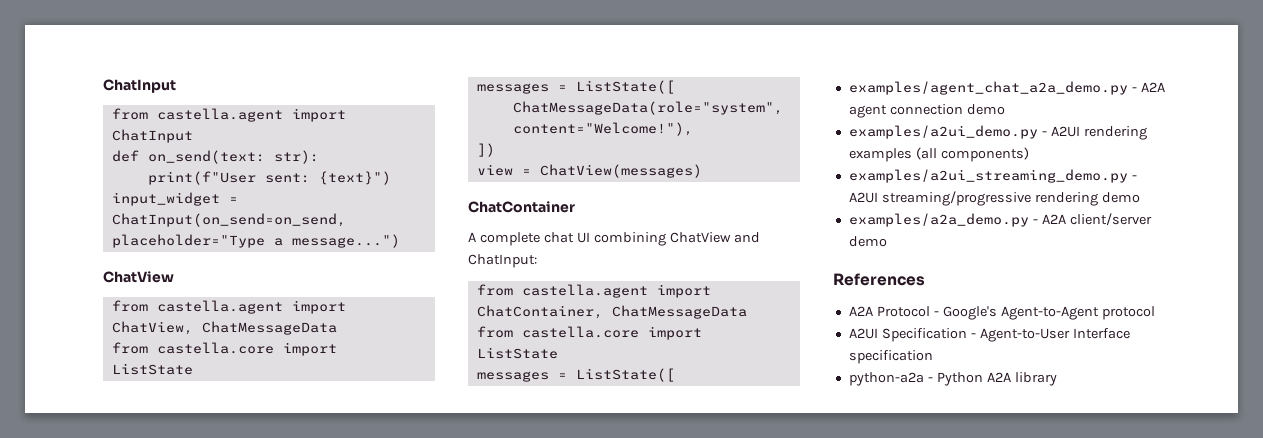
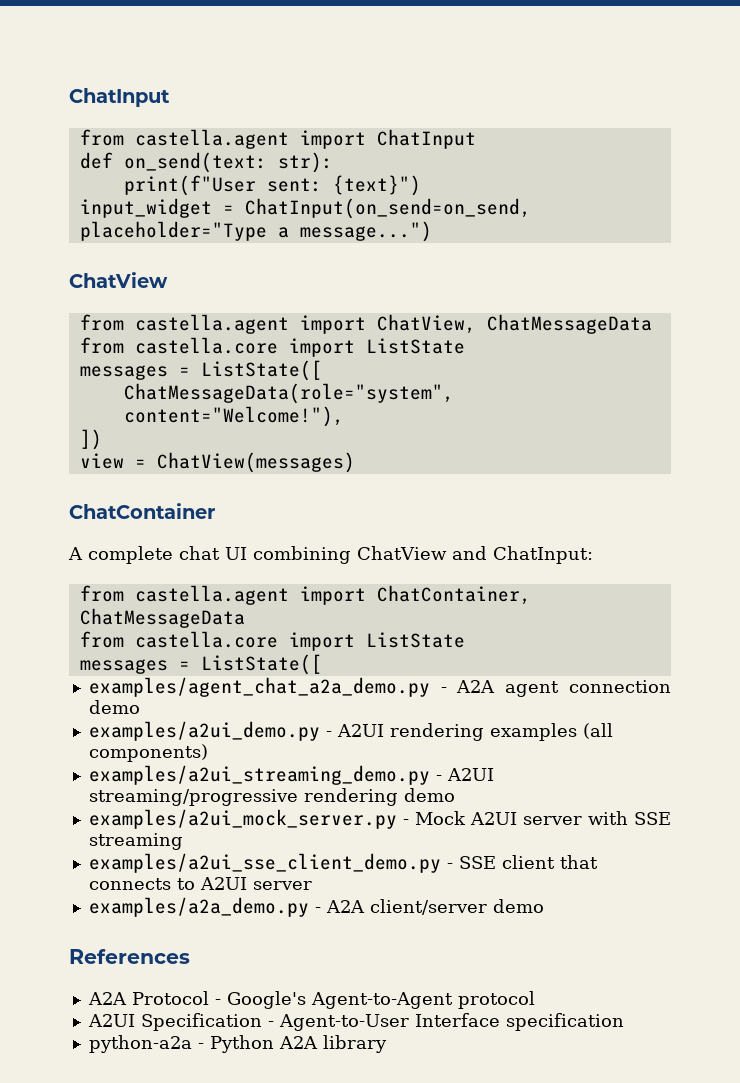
+ examples/a2ui_mock_server.py - Mock A2UI server with SSE streaming
+ examples/a2ui_sse_client_demo.py - SSE client that connects to A2UI server

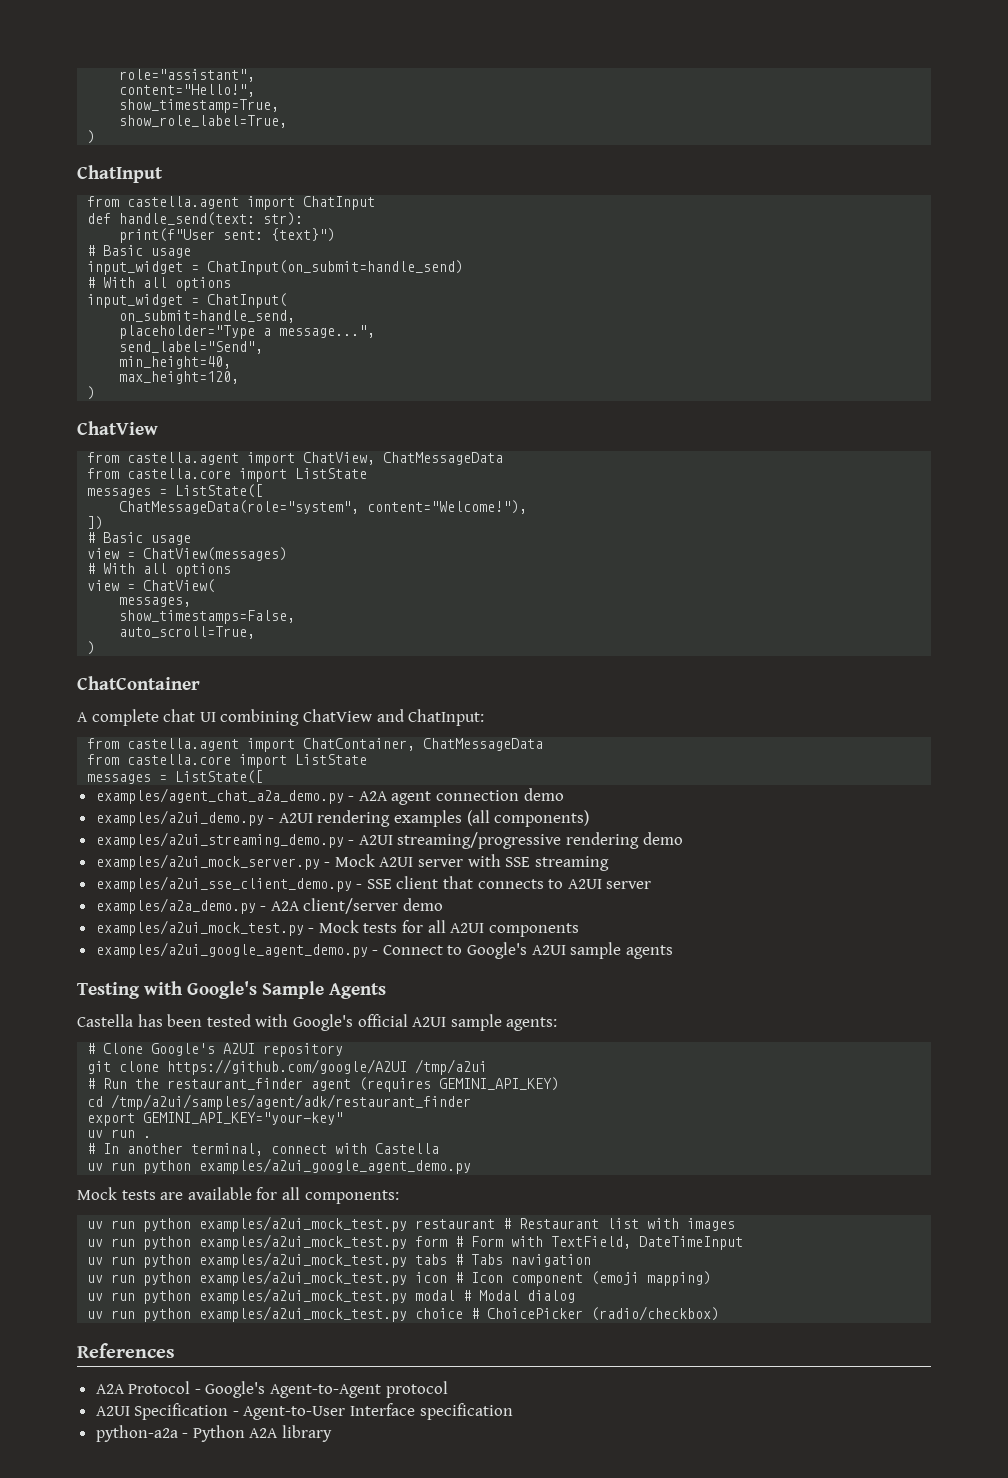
+ role="assistant",
+ content="Hello!",
+ show_timestamp=True,
+ show_role_label=True,
+ )
- def on_send(text: str):
+ def handle_send(text: str):
  print(f"User sent: {text}")
- input_widget = ChatInput(on_send=on_send, placeholder="Type a message...")
+ # Basic usage
+ input_widget = ChatInput(on_submit=handle_send)
+ # With all options
+ input_widget = ChatInput(
+ on_submit=handle_send,
+ placeholder="Type a message...",
+ send_label="Send",
+ min_height=40,
+ max_height=120,
+ )
  ])
+ # Basic usage
  view = ChatView(messages)
+ # With all options
+ view = ChatView(
+ messages,
+ show_timestamps=False,
+ auto_scroll=True,
+ )
+ examples/a2ui_mock_test.py - Mock tests for all A2UI components
+ examples/a2ui_google_agent_demo.py - Connect to Google's A2UI sample agents
+ Testing with Google's Sample Agents
+ Castella has been tested with Google's official A2UI sample agents:
+ # Clone Google's A2UI repository
+ git clone https://github.com/google/A2UI /tmp/a2ui
+ # Run the restaurant_finder agent (requires GEMINI_API_KEY)
+ cd /tmp/a2ui/samples/agent/adk/restaurant_finder
+ export GEMINI_API_KEY="your-key"
+ uv run .
+ # In another terminal, connect with Castella
+ uv run python examples/a2ui_google_agent_demo.py
+ Mock tests are available for all components:
+ uv run python examples/a2ui_mock_test.py restaurant # Restaurant list with images
+ uv run python examples/a2ui_mock_test.py form # Form with TextField, DateTimeInput
+ uv run python examples/a2ui_mock_test.py tabs # Tabs navigation
+ uv run python examples/a2ui_mock_test.py icon # Icon component (emoji mapping)
+ uv run python examples/a2ui_mock_test.py modal # Modal dialog
+ uv run python examples/a2ui_mock_test.py choice # ChoicePicker (radio/checkbox)

